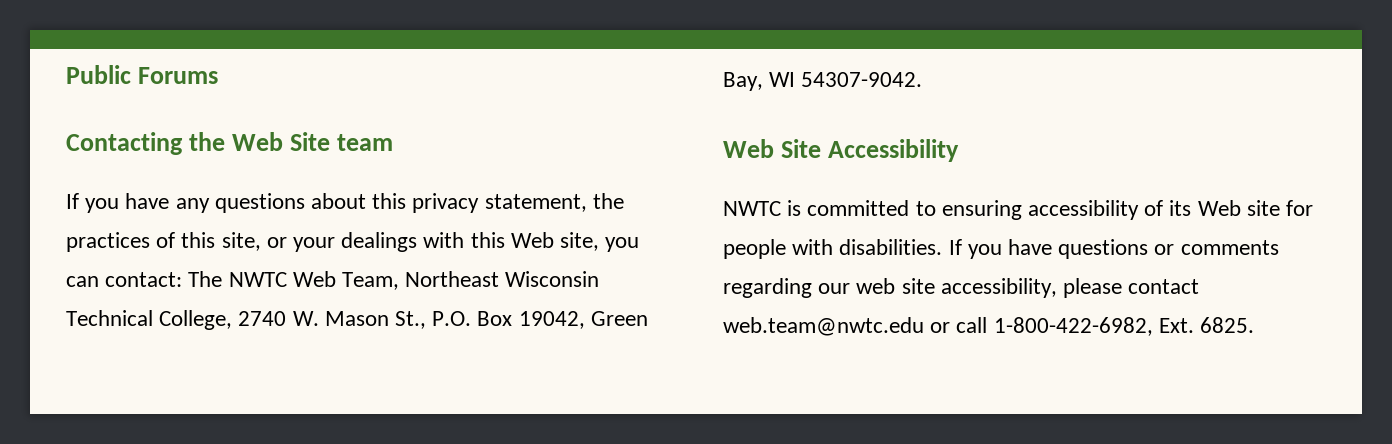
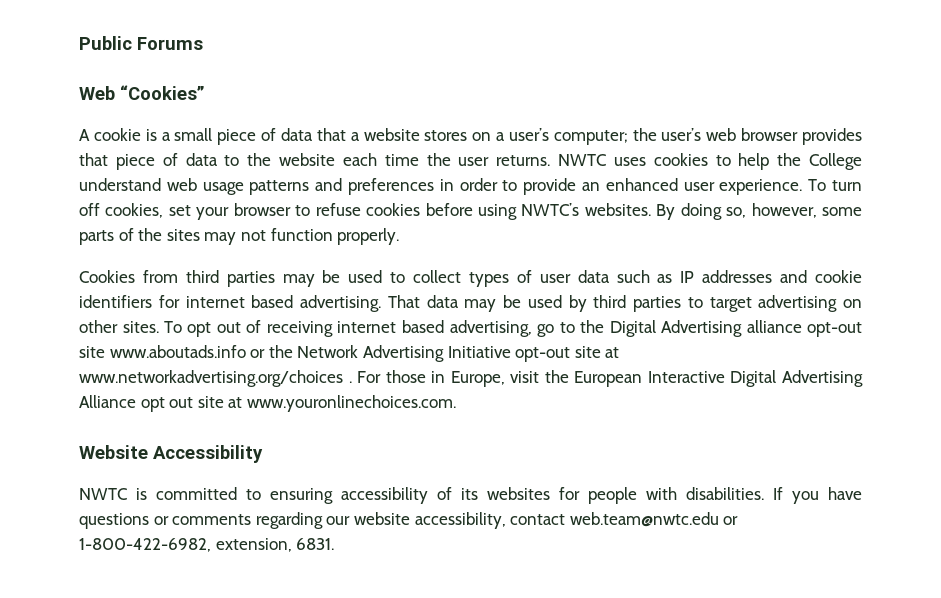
- Contacting the Web Site team
- If you have any questions about this privacy statement, the practices of this site, or your dealings with this Web site, you can contact: The NWTC Web Team, Northeast Wisconsin Technical College, 2740 W. Mason St., P.O. Box 19042, Green Bay, WI 54307-9042.
- Web Site Accessibility
+ Web “Cookies”
+ A cookie is a small piece of data that a website stores on a user’s computer; the user’s web browser provides that piece of data to the website each time the user returns. NWTC uses cookies to help the College understand web usage patterns and preferences in order to provide an enhanced user experience. To turn off cookies, set your browser to refuse cookies before using NWTC’s websites. By doing so, however, some parts of the sites may not function properly.
+ Cookies from third parties may be used to collect types of user data such as IP addresses and cookie identifiers for internet based advertising. That data may be used by third parties to target advertising on other sites. To opt out of receiving internet based advertising, go to the Digital Advertising alliance opt-out site www.aboutads.info or the Network Advertising Initiative opt-out site at www.networkadvertising.org/choices . For those in Europe, visit the European Interactive Digital Advertising Alliance opt out site at www.youronlinechoices.com.
+ Website Accessibility
- NWTC is committed to ensuring accessibility of its Web site for people with disabilities.
+ NWTC is committed to ensuring accessibility of its websites for people with disabilities.
- If you have questions or comments regarding our web site accessibility, please contact web.team@nwtc.edu or call 1-800-422-6982, Ext. 6825.
+ If you have questions or comments regarding our website accessibility, contact web.team@nwtc.edu or 1-800-422-6982, extension, 6831.

